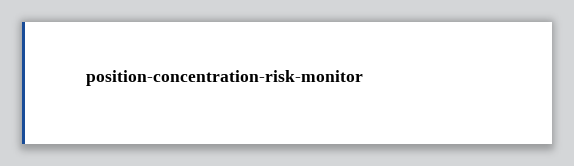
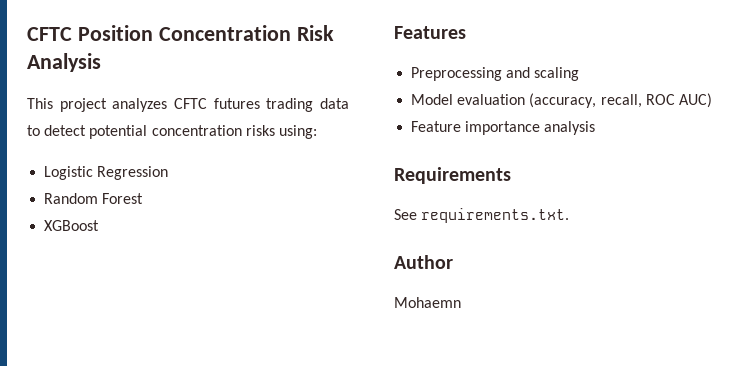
- position-concentration-risk-monitor
+ CFTC Position Concentration Risk Analysis
+ This project analyzes CFTC futures trading data to detect potential concentration risks using:
+ Logistic Regression
+ Random Forest
+ XGBoost
+ Features
+ Preprocessing and scaling
+ Model evaluation (accuracy, recall, ROC AUC)
+ Feature importance analysis
+ Requirements
+ See requirements.txt.
+ Author
+ Mohaemn

